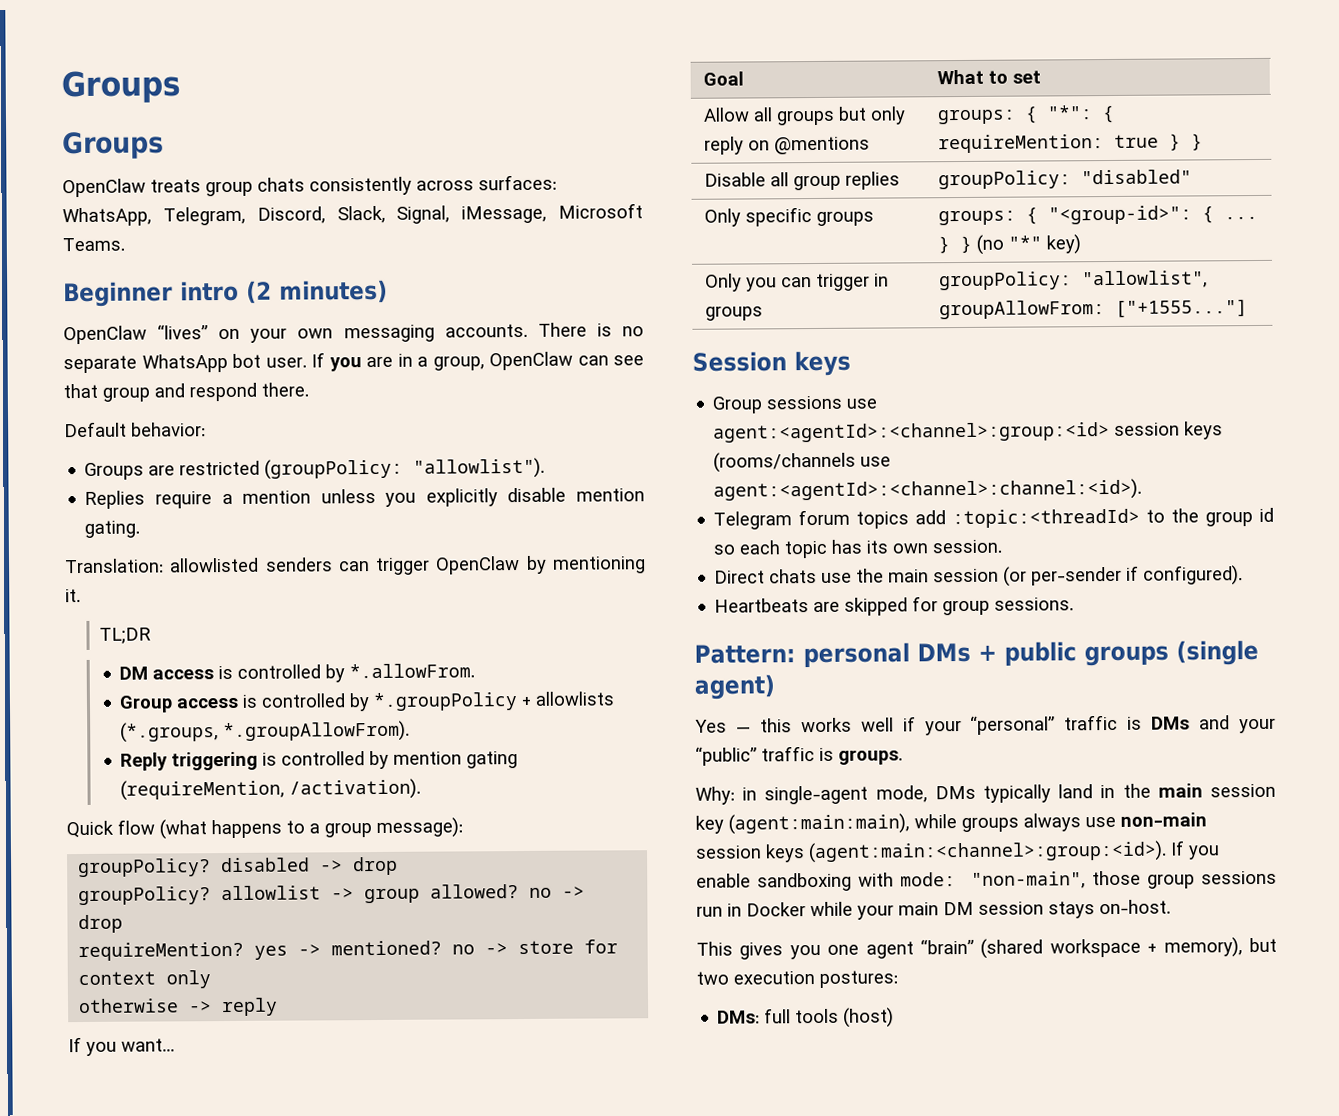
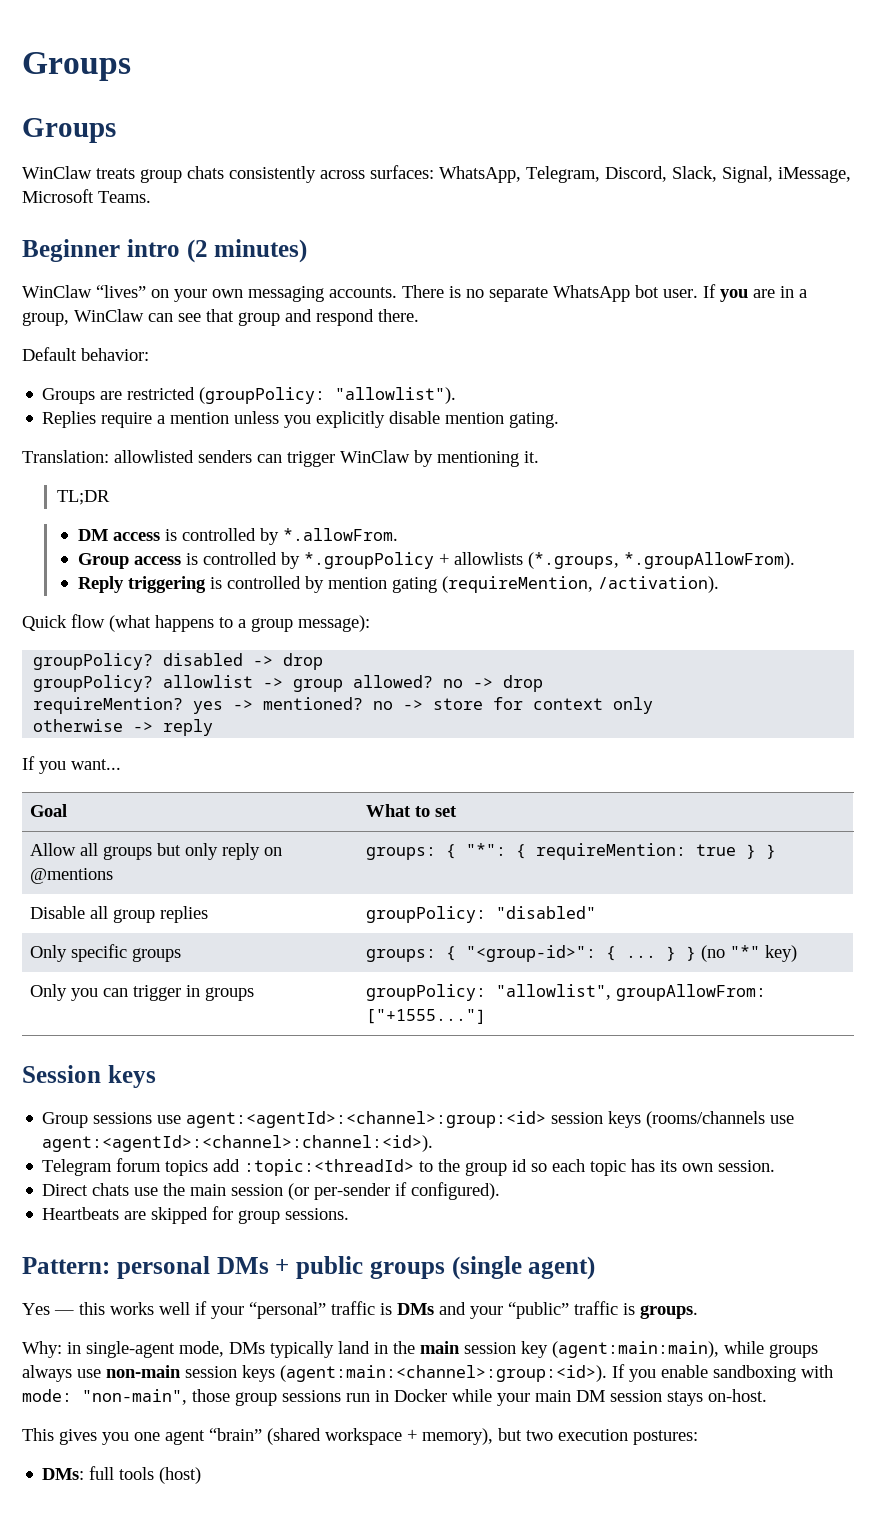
- OpenClaw treats group chats consistently across surfaces: WhatsApp, Telegram, Discord, Slack, Signal, iMessage, Microsoft Teams.
+ WinClaw treats group chats consistently across surfaces: WhatsApp, Telegram, Discord, Slack, Signal, iMessage, Microsoft Teams.
- OpenClaw “lives” on your own messaging accounts.
+ WinClaw “lives” on your own messaging accounts.
- If you are in a group, OpenClaw can see that group and respond there.
+ If you are in a group, WinClaw can see that group and respond there.
- Translation: allowlisted senders can trigger OpenClaw by mentioning it.
+ Translation: allowlisted senders can trigger WinClaw by mentioning it.

